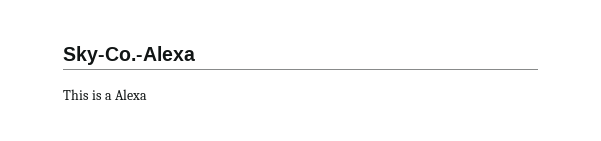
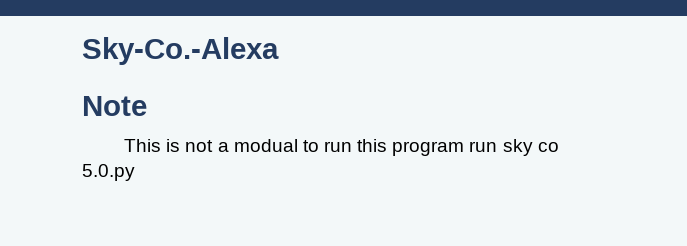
+ Note
- This is a Alexa
+ This is not a modual to run this program run sky co 5.0.py

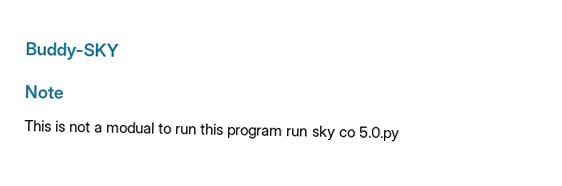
- Sky-Co.-Alexa
+ Buddy-SKY

